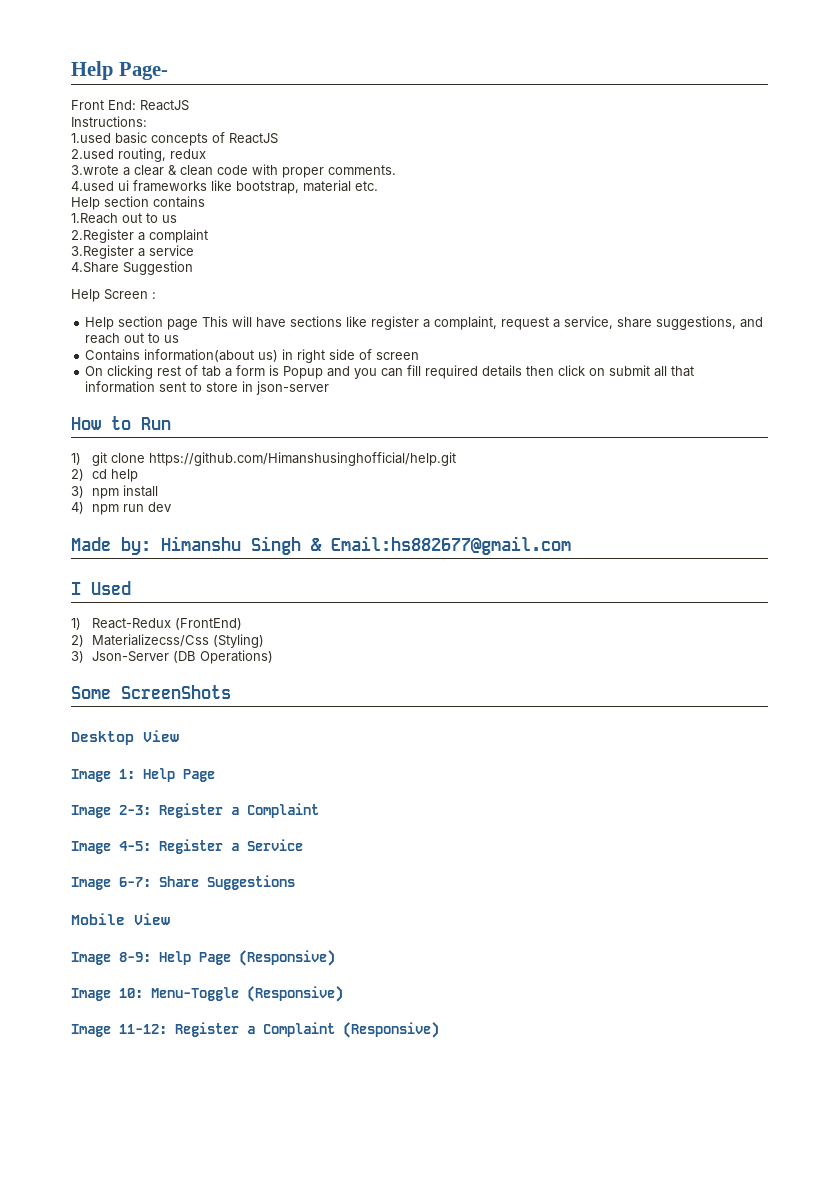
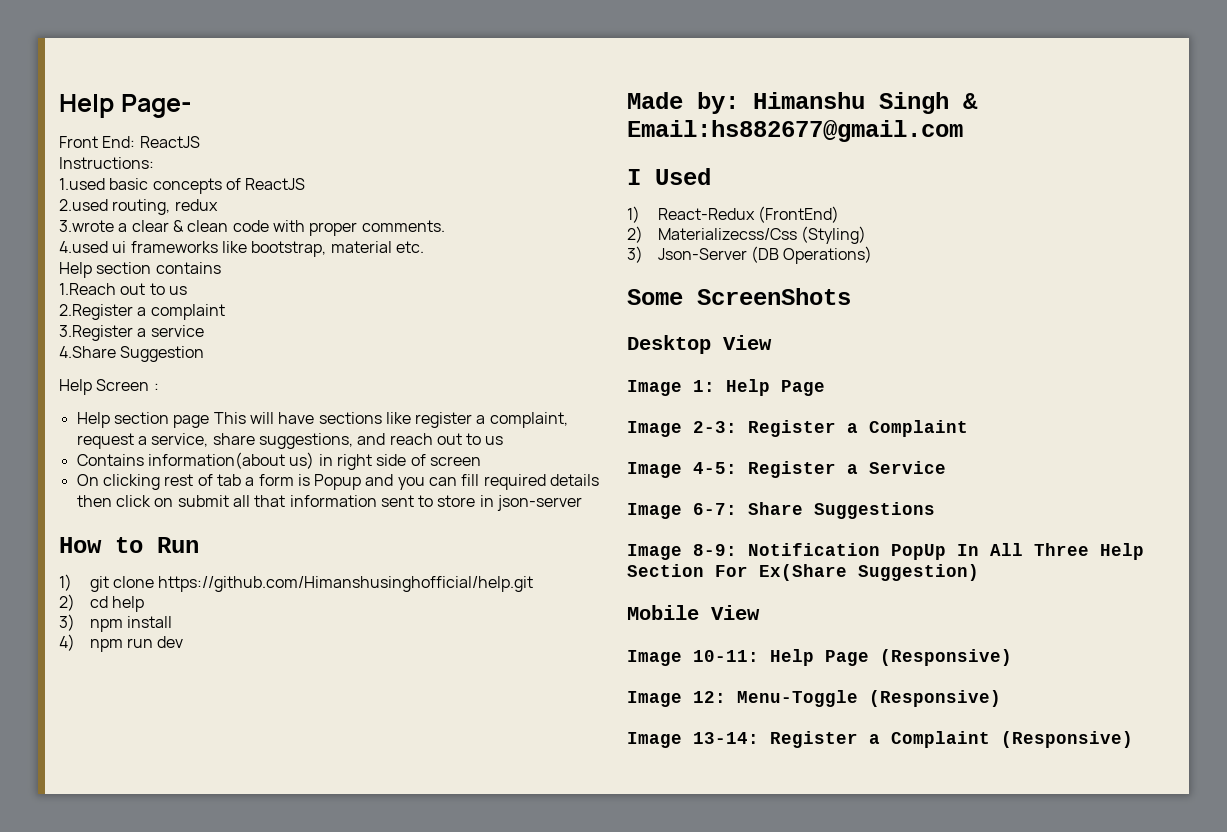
+ Image 8-9: Notification PopUp In All Three Help Section For Ex(Share Suggestion)
- Image 8-9: Help Page (Responsive)
+ Image 10-11: Help Page (Responsive)
- Image 10: Menu-Toggle (Responsive)
+ Image 12: Menu-Toggle (Responsive)
- Image 11-12: Register a Complaint (Responsive)
+ Image 13-14: Register a Complaint (Responsive)

